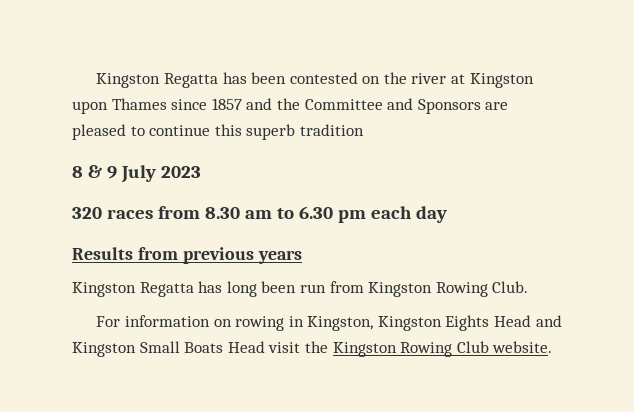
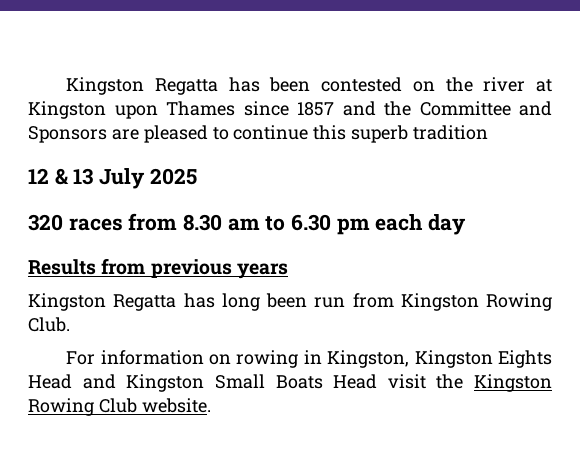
- 8 & 9 July 2023
+ 12 & 13 July 2025

